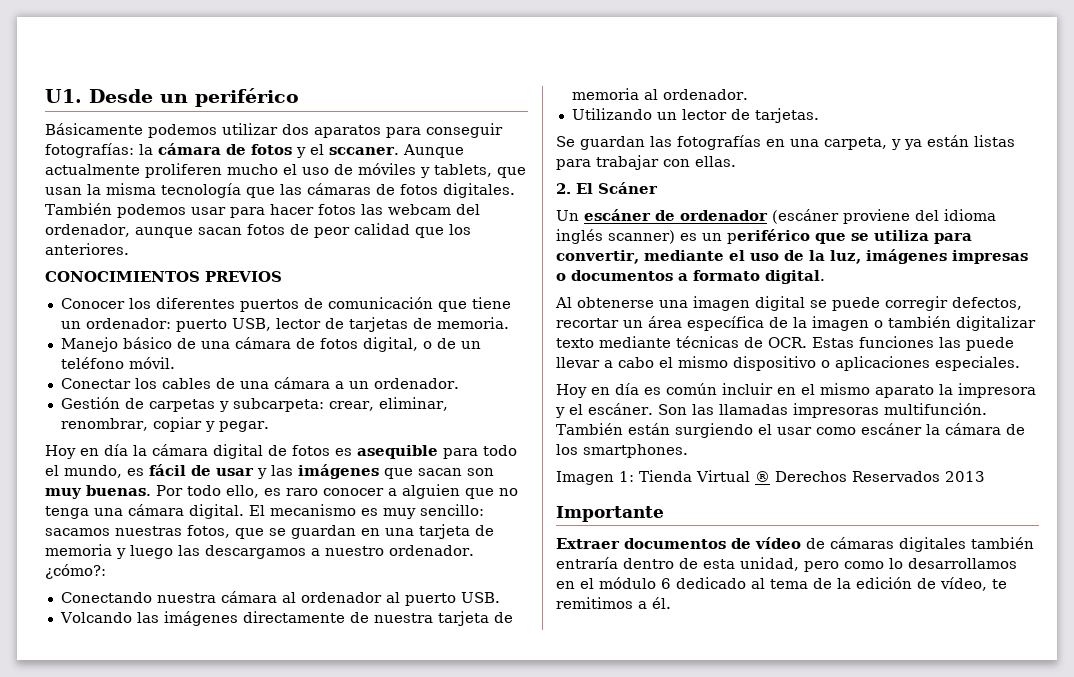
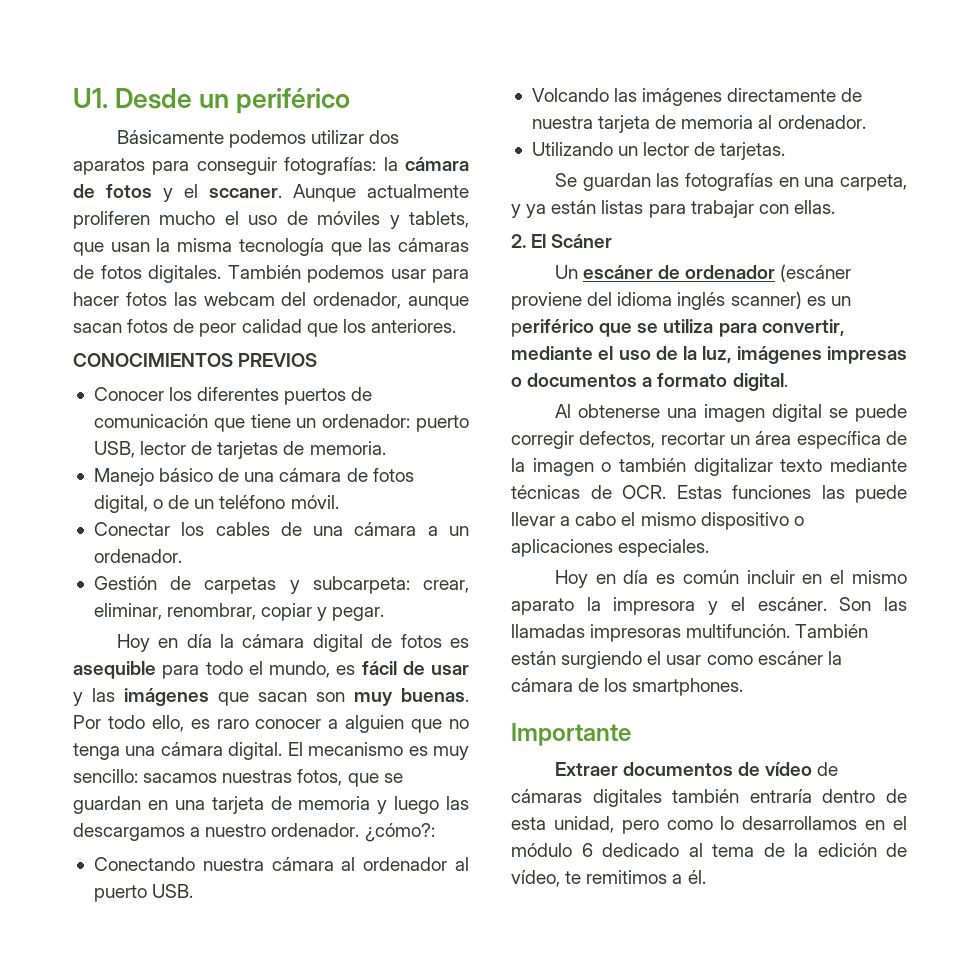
- Imagen 1: Tienda Virtual ® Derechos Reservados 2013

